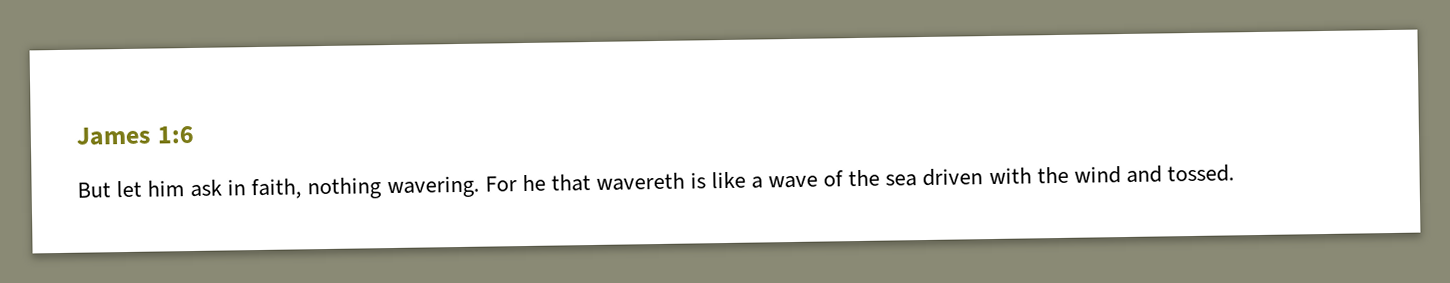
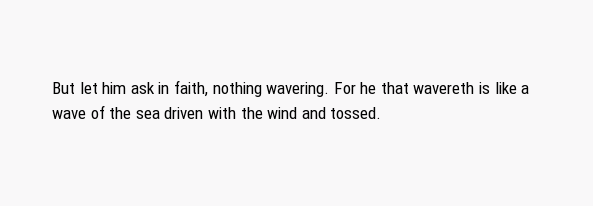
- James 1:6

